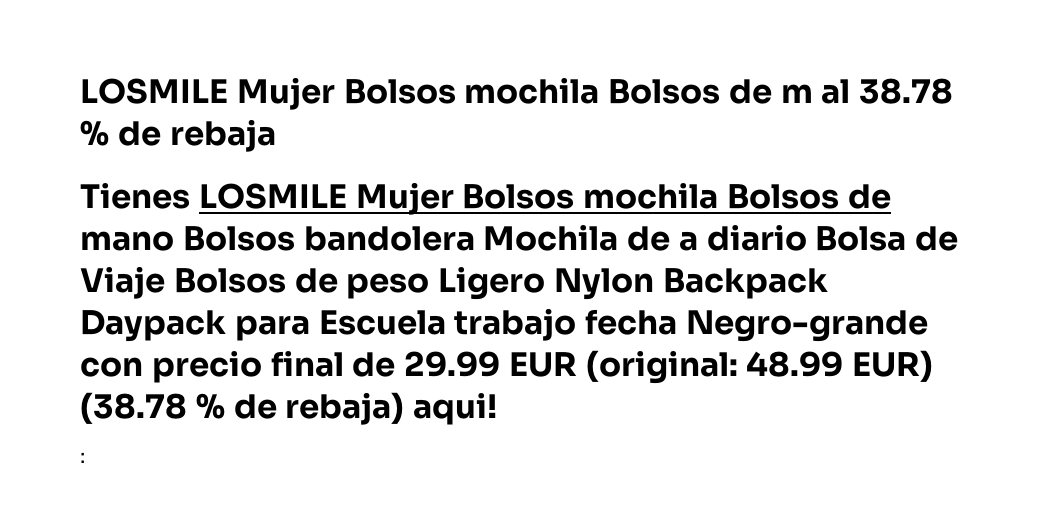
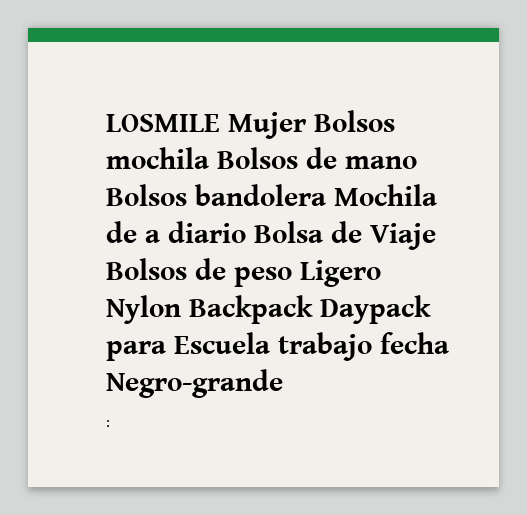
- LOSMILE Mujer Bolsos mochila Bolsos de m al 38.78 % de rebaja
- Tienes LOSMILE Mujer Bolsos mochila Bolsos de mano Bolsos bandolera Mochila de a diario Bolsa de Viaje Bolsos de peso Ligero Nylon Backpack Daypack para Escuela trabajo fecha Negro-grande con precio final de 29.99 EUR (original: 48.99 EUR) (38.78 % de rebaja) aqui!
+ LOSMILE Mujer Bolsos mochila Bolsos de mano Bolsos bandolera Mochila de a diario Bolsa de Viaje Bolsos de peso Ligero Nylon Backpack Daypack para Escuela trabajo fecha Negro-grande

